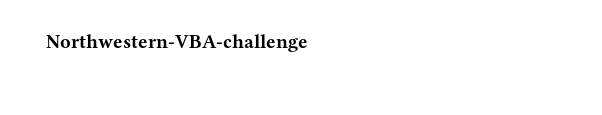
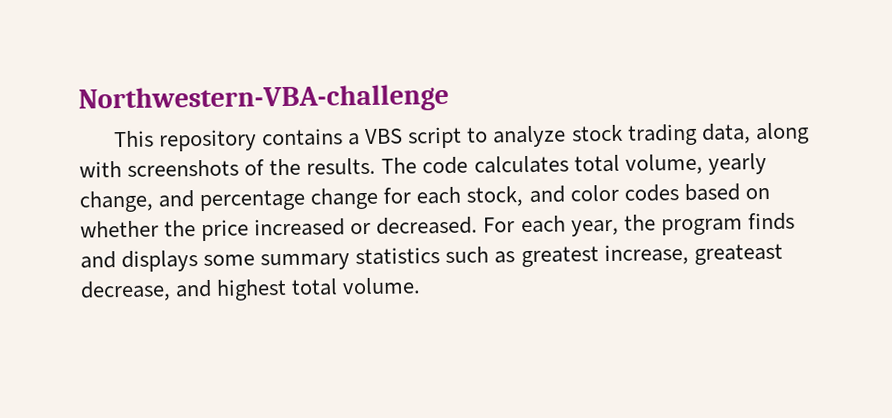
+ This repository contains a VBS script to analyze stock trading data, along with screenshots of the results. The code calculates total volume, yearly change, and percentage change for each stock, and color codes based on whether the price increased or decreased. For each year, the program finds and displays some summary statistics such as greatest increase, greateast decrease, and highest total volume.

